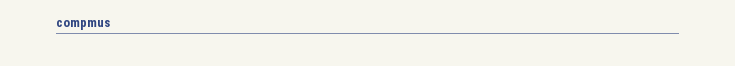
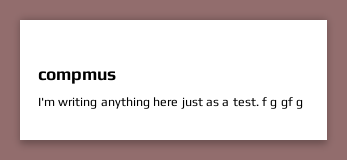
+ I'm writing anything here just as a test. f g gf g

